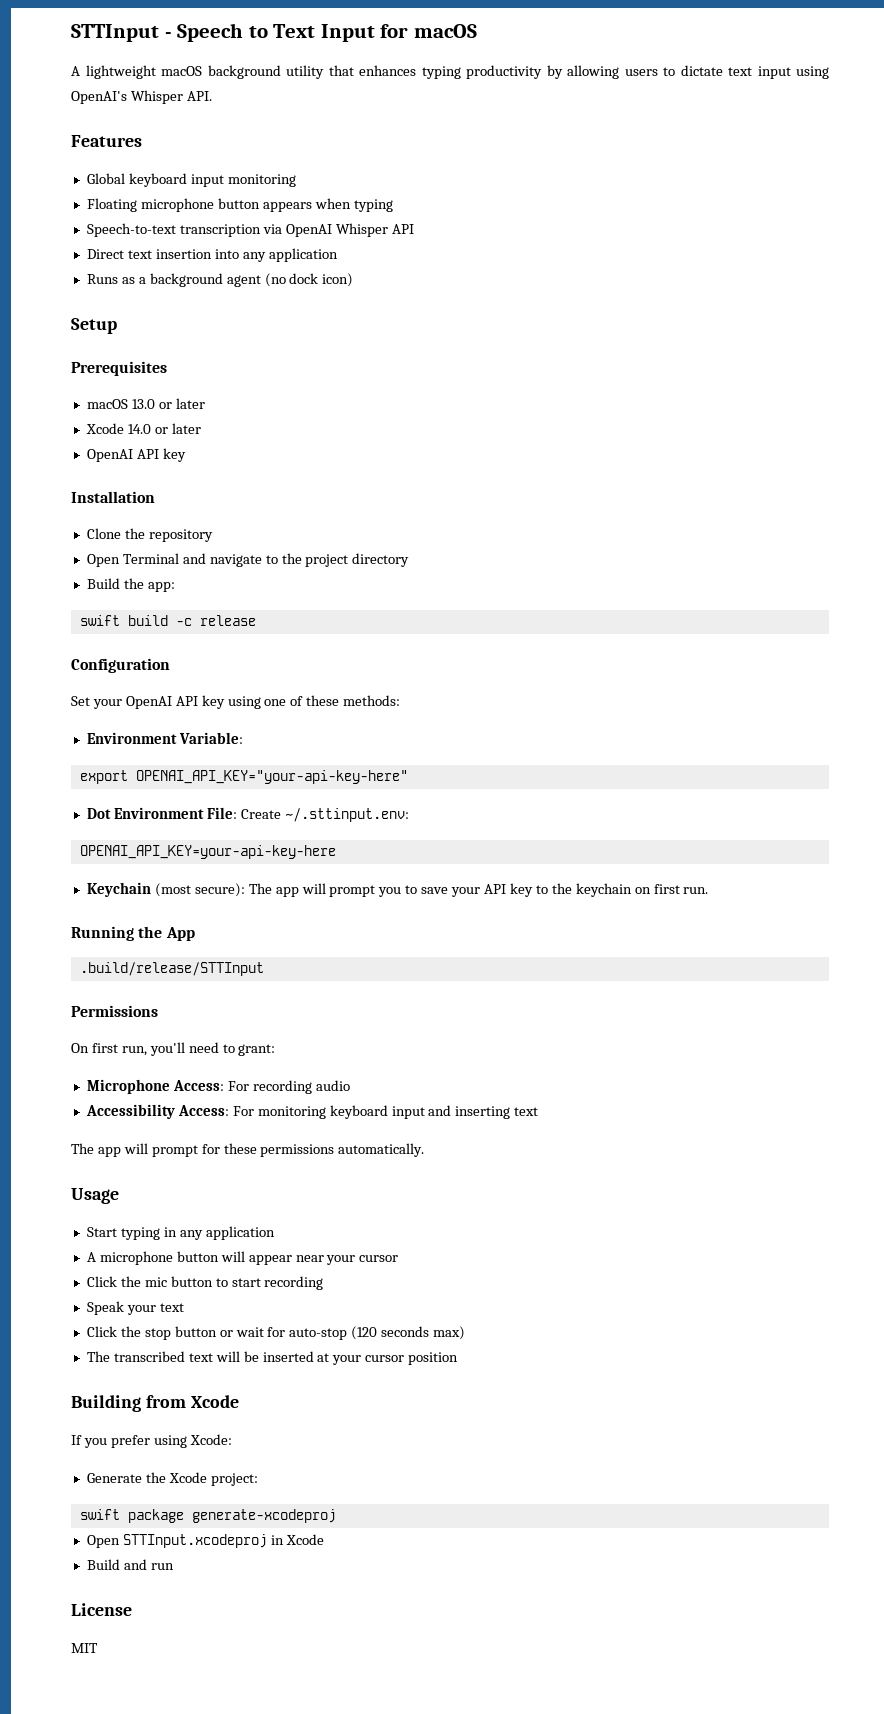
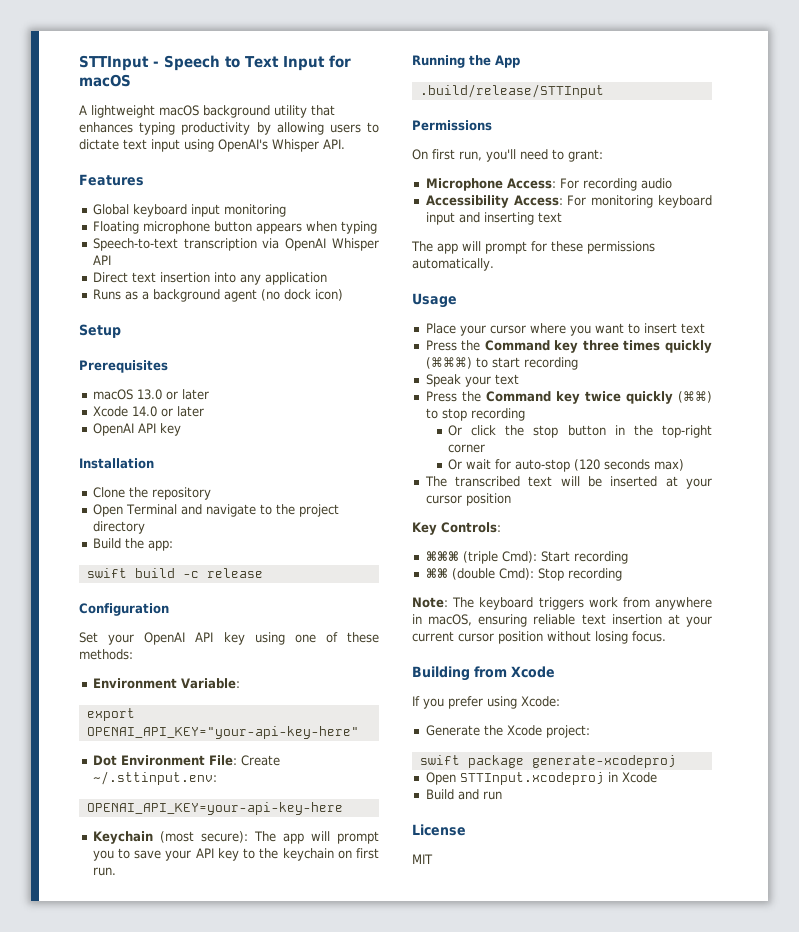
- Start typing in any application
- A microphone button will appear near your cursor
- Click the mic button to start recording
+ Place your cursor where you want to insert text
+ Press the Command key three times quickly (⌘⌘⌘) to start recording
- Click the stop button or wait for auto-stop (120 seconds max)
+ Press the Command key twice quickly (⌘⌘) to stop recording
+ Or click the stop button in the top-right corner
+ Or wait for auto-stop (120 seconds max)
+ Key Controls:
+ ⌘⌘⌘ (triple Cmd): Start recording
+ ⌘⌘ (double Cmd): Stop recording
+ Note: The keyboard triggers work from anywhere in macOS, ensuring reliable text insertion at your current cursor position without losing focus.

